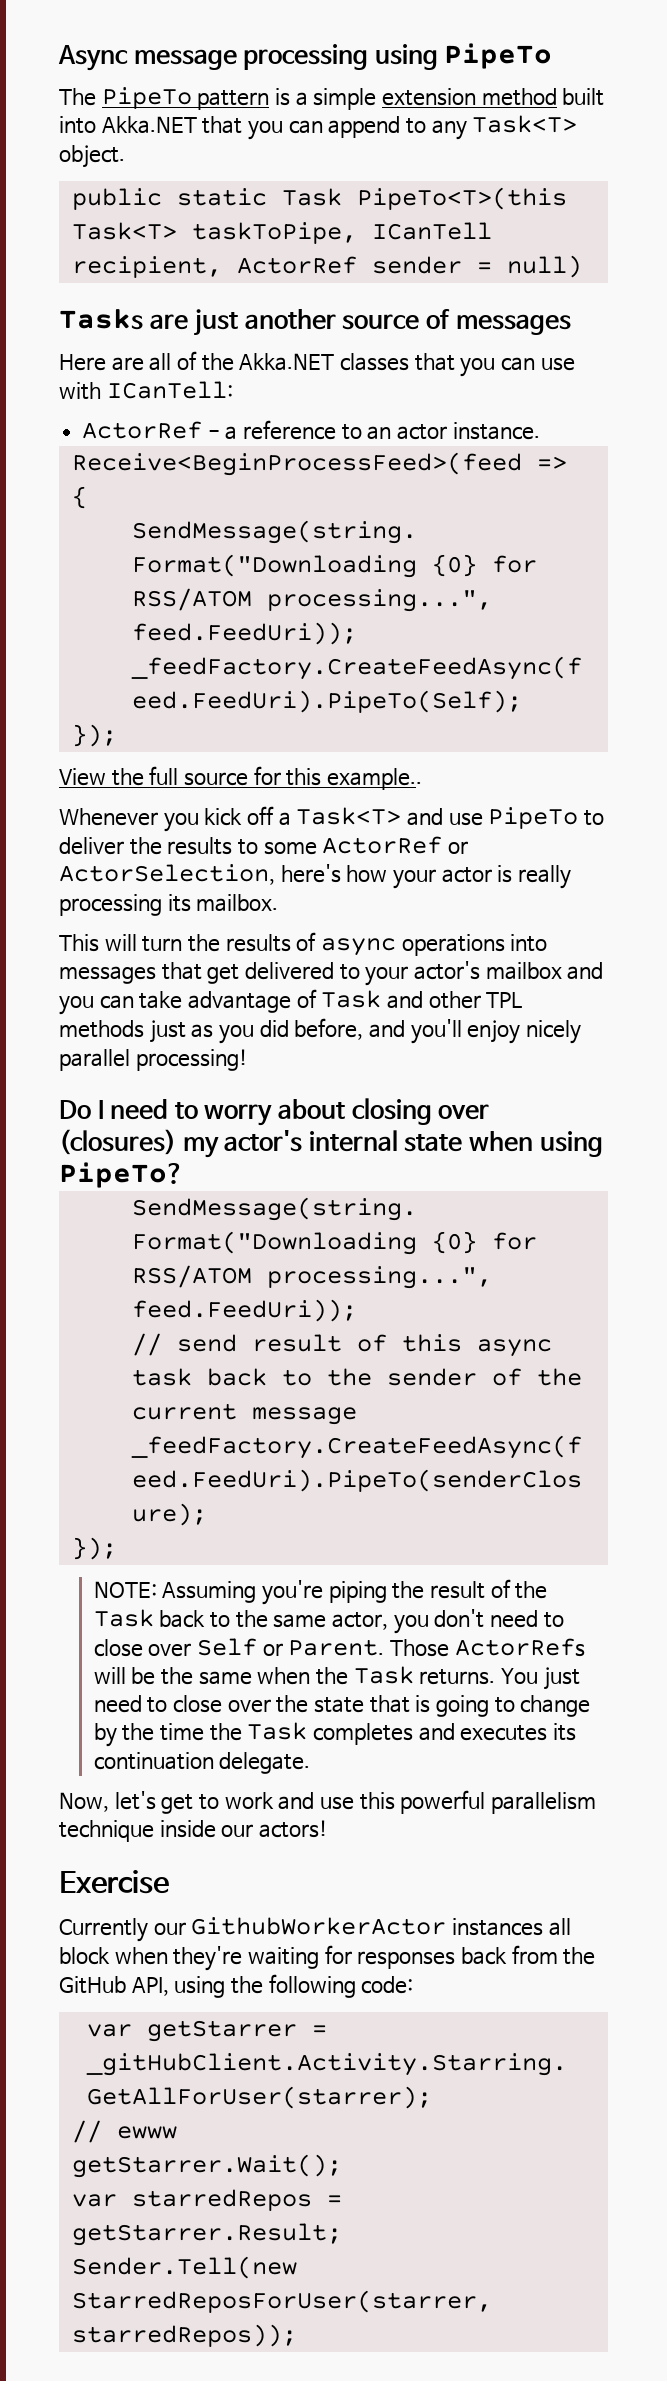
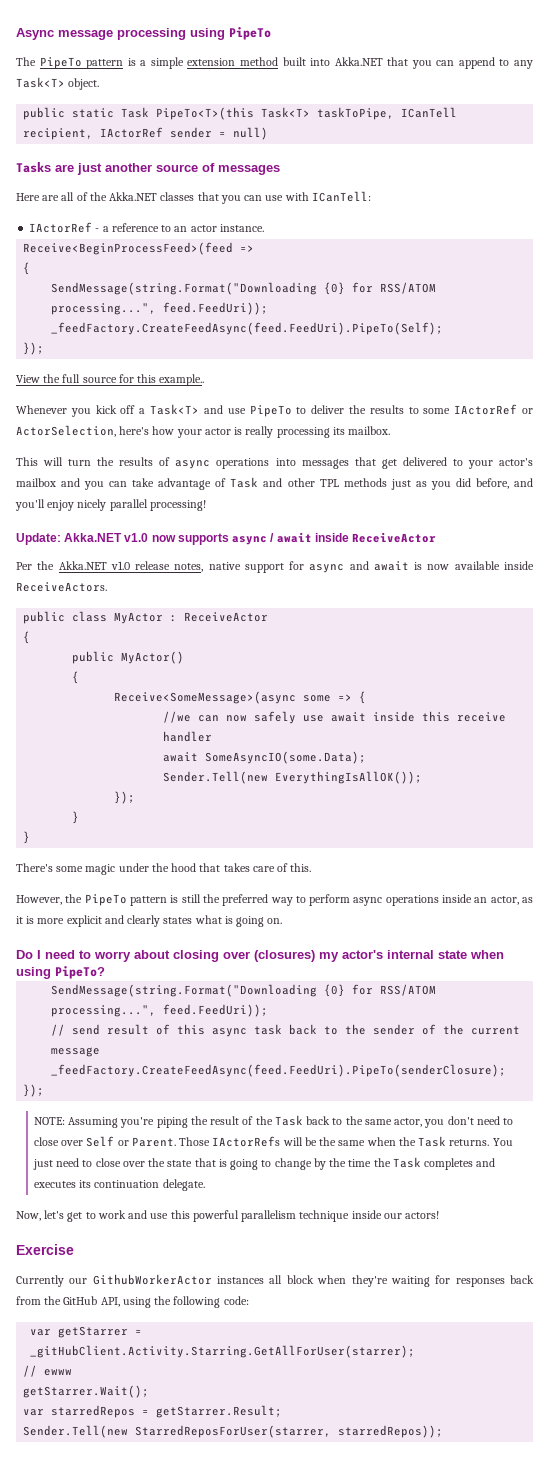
- public static Task PipeTo<T>(this Task<T> taskToPipe, ICanTell recipient, ActorRef sender = null)
+ public static Task PipeTo<T>(this Task<T> taskToPipe, ICanTell recipient, IActorRef sender = null)
- ActorRef - a reference to an actor instance.
+ IActorRef - a reference to an actor instance.
- Whenever you kick off a Task<T> and use PipeTo to deliver the results to some ActorRef or ActorSelection, here's how your actor is really processing its mailbox.
+ Whenever you kick off a Task<T> and use PipeTo to deliver the results to some IActorRef or ActorSelection, here's how your actor is really processing its mailbox.
+ Update: Akka.NET v1.0 now supports async / await inside ReceiveActor
+ Per the Akka.NET v1.0 release notes, native support for async and await is now available inside ReceiveActors.
+ public class MyActor : ReceiveActor
+ {
+ public MyActor()
+ {
+ Receive<SomeMessage>(async some => {
+ //we can now safely use await inside this receive handler
+ await SomeAsyncIO(some.Data);
+ Sender.Tell(new EverythingIsAllOK());
+ });
+ }
+ }
+ There's some magic under the hood that takes care of this.
+ However, the PipeTo pattern is still the preferred way to perform async operations inside an actor, as it is more explicit and clearly states what is going on.
- Those ActorRefs will be the same when the Task returns.
+ Those IActorRefs will be the same when the Task returns.

